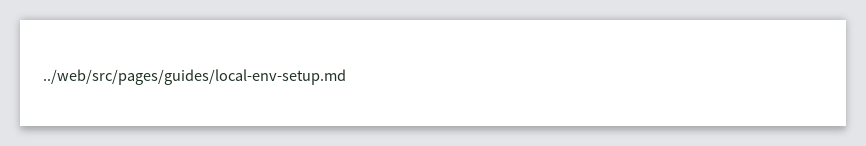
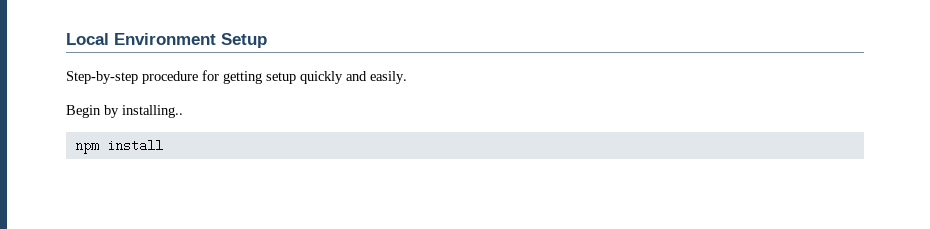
- ../web/src/pages/guides/local-env-setup.md
+ Local Environment Setup
+ Step-by-step procedure for getting setup quickly and easily.
+ Begin by installing..
+ npm install

